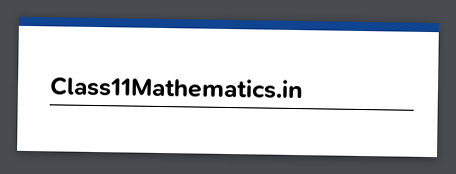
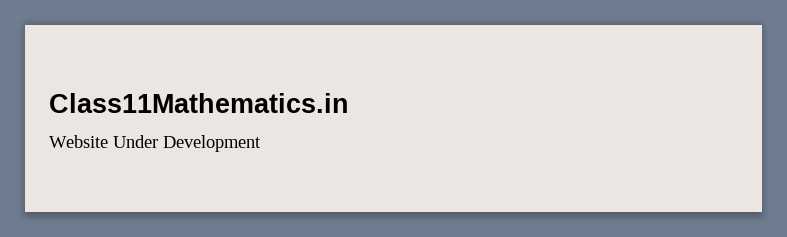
+ Website Under Development

